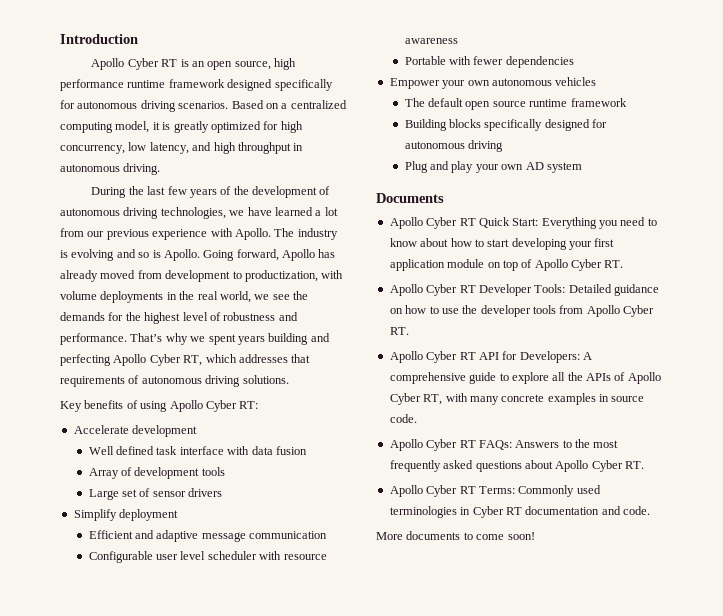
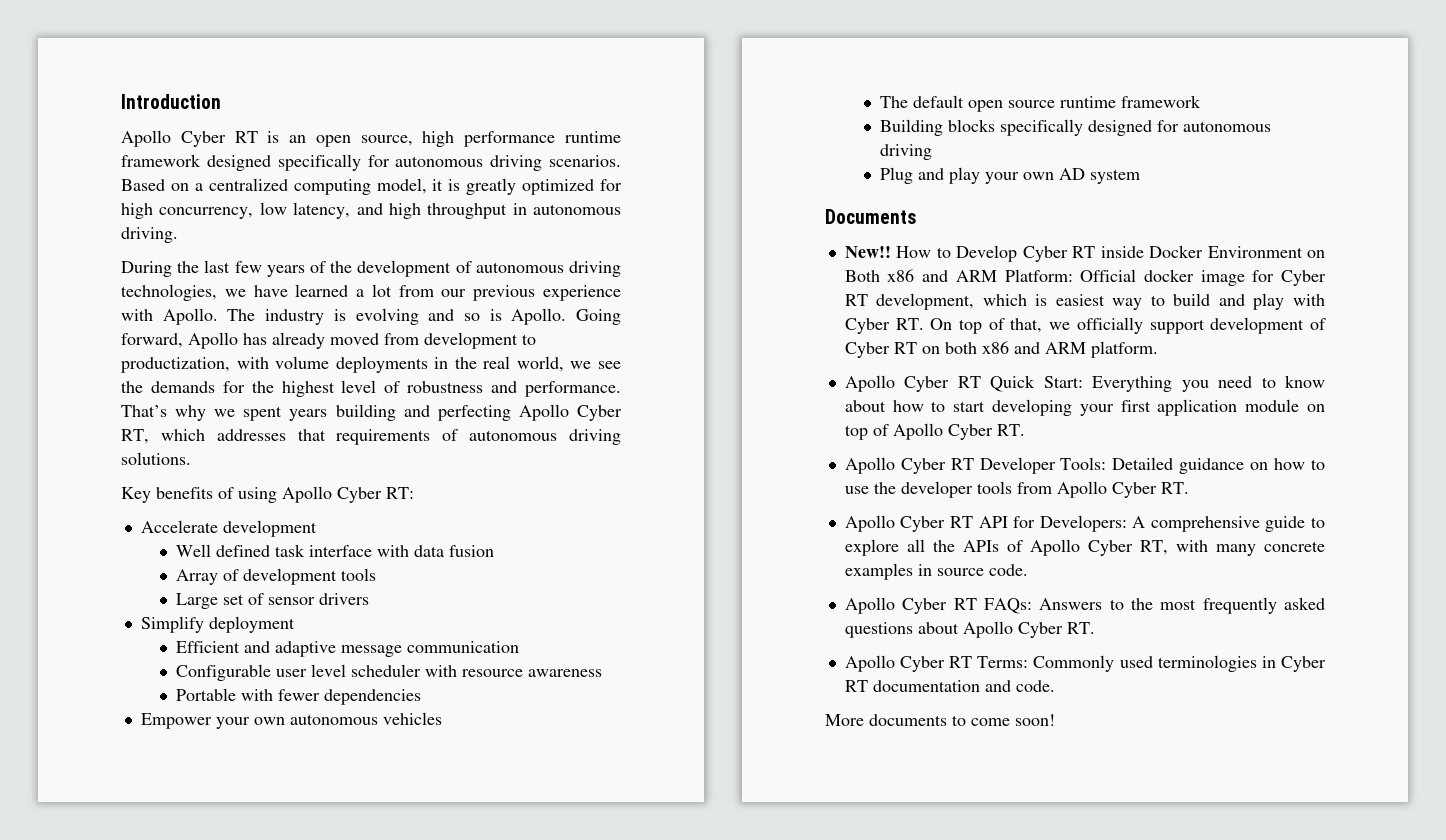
+ New!! How to Develop Cyber RT inside Docker Environment on Both x86 and ARM Platform: Official docker image for Cyber RT development, which is easiest way to build and play with Cyber RT. On top of that, we officially support development of Cyber RT on both x86 and ARM platform.

